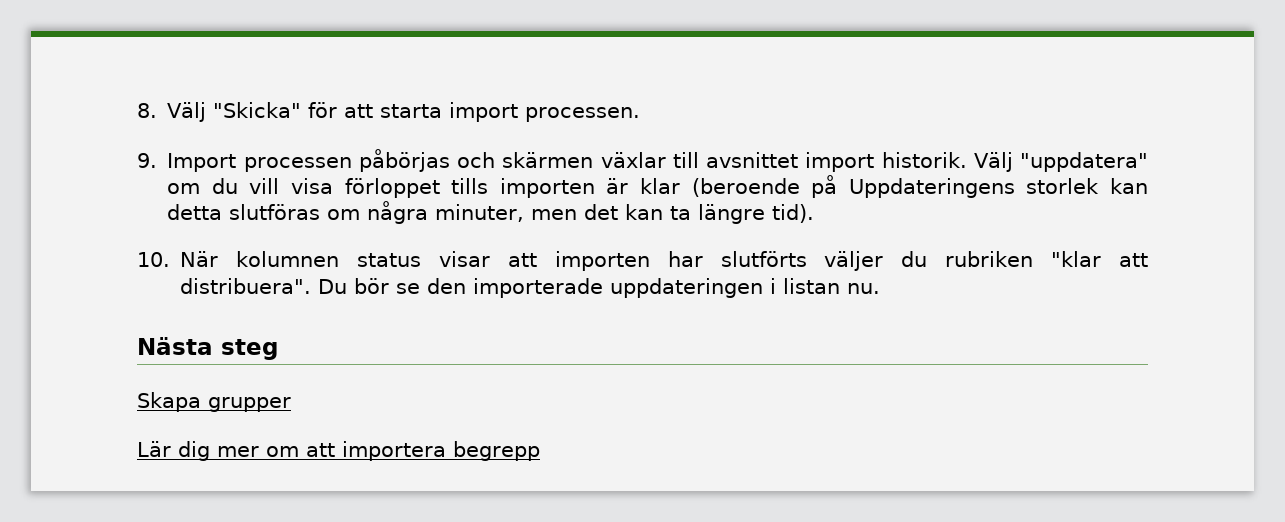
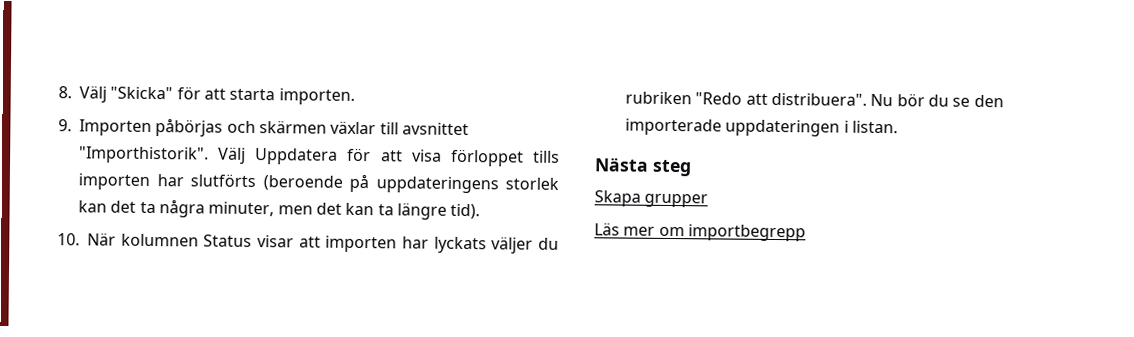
- 8. Välj "Skicka" för att starta import processen.
+ 8. Välj "Skicka" för att starta importen.
- 9. Import processen påbörjas och skärmen växlar till avsnittet import historik. Välj "uppdatera" om du vill visa förloppet tills importen är klar (beroende på Uppdateringens storlek kan detta slutföras om några minuter, men det kan ta längre tid).
+ 9. Importen påbörjas och skärmen växlar till avsnittet "Importhistorik". Välj Uppdatera för att visa förloppet tills importen har slutförts (beroende på uppdateringens storlek kan det ta några minuter, men det kan ta längre tid).
- 10. När kolumnen status visar att importen har slutförts väljer du rubriken "klar att distribuera".
+ 10. När kolumnen Status visar att importen har lyckats väljer du rubriken "Redo att distribuera".
- Du bör se den importerade uppdateringen i listan nu.
+ Nu bör du se den importerade uppdateringen i listan.
- Lär dig mer om att importera begrepp
+ Läs mer om importbegrepp

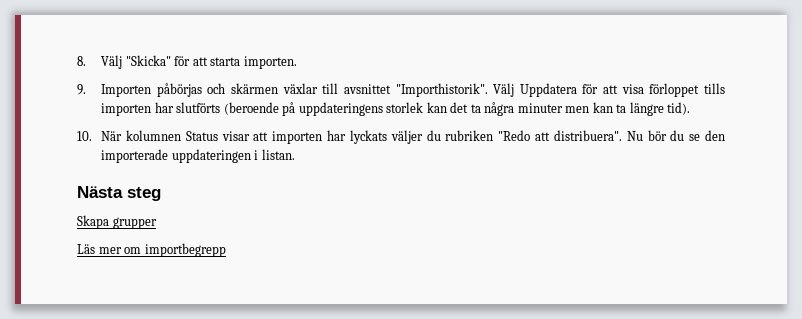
- Välj Uppdatera för att visa förloppet tills importen har slutförts (beroende på uppdateringens storlek kan det ta några minuter, men det kan ta längre tid).
+ Välj Uppdatera för att visa förloppet tills importen har slutförts (beroende på uppdateringens storlek kan det ta några minuter men kan ta längre tid).

